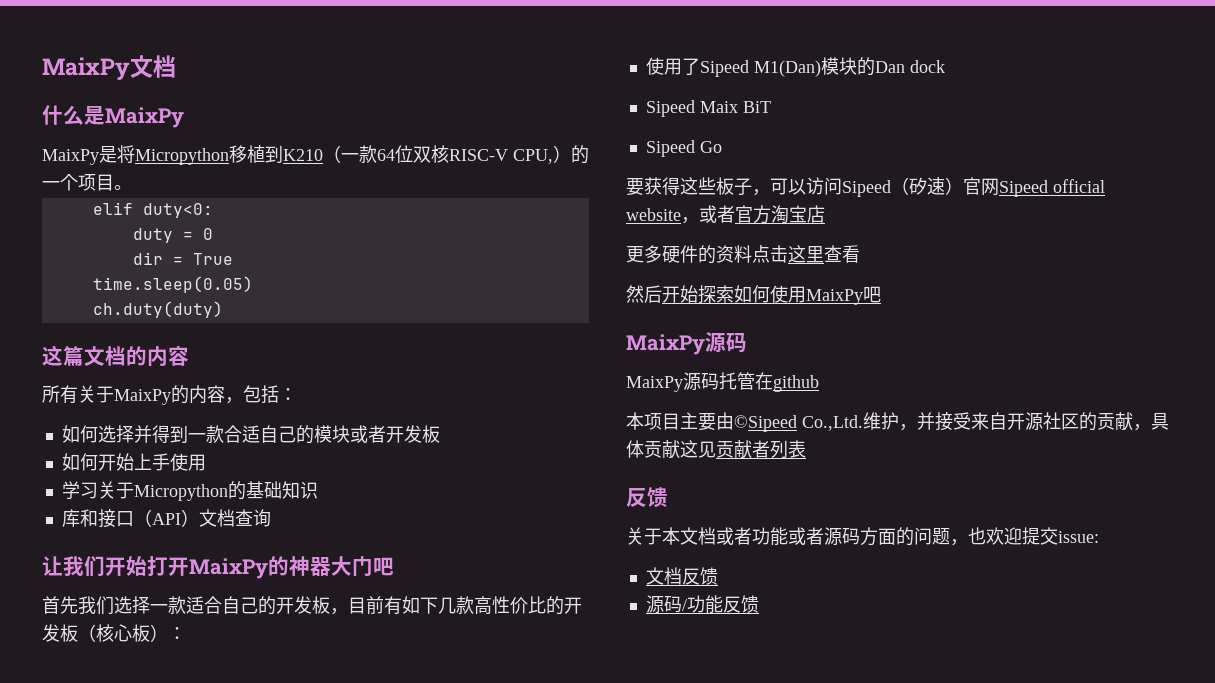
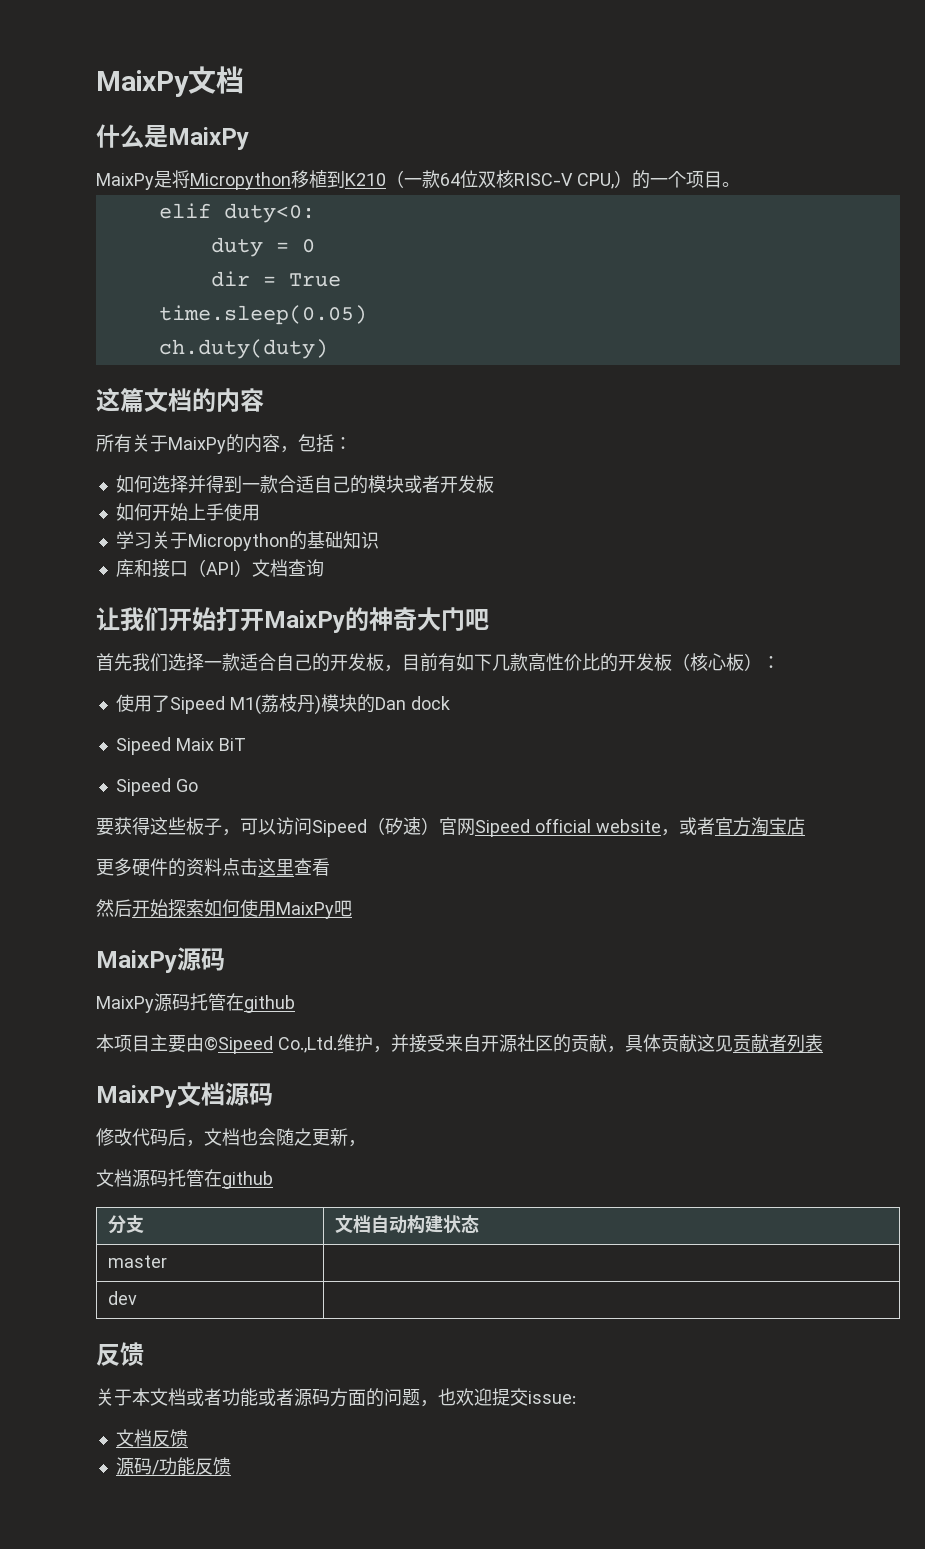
- 让我们开始打开MaixPy的神器大门吧
+ 让我们开始打开MaixPy的神奇大门吧
- 使用了Sipeed M1(Dan)模块的Dan dock
+ 使用了Sipeed M1(荔枝丹)模块的Dan dock
+ MaixPy文档源码
+ 修改代码后，文档也会随之更新，
+ 文档源码托管在github
+ 分支 | 文档自动构建状态
+ master |
+ dev |

